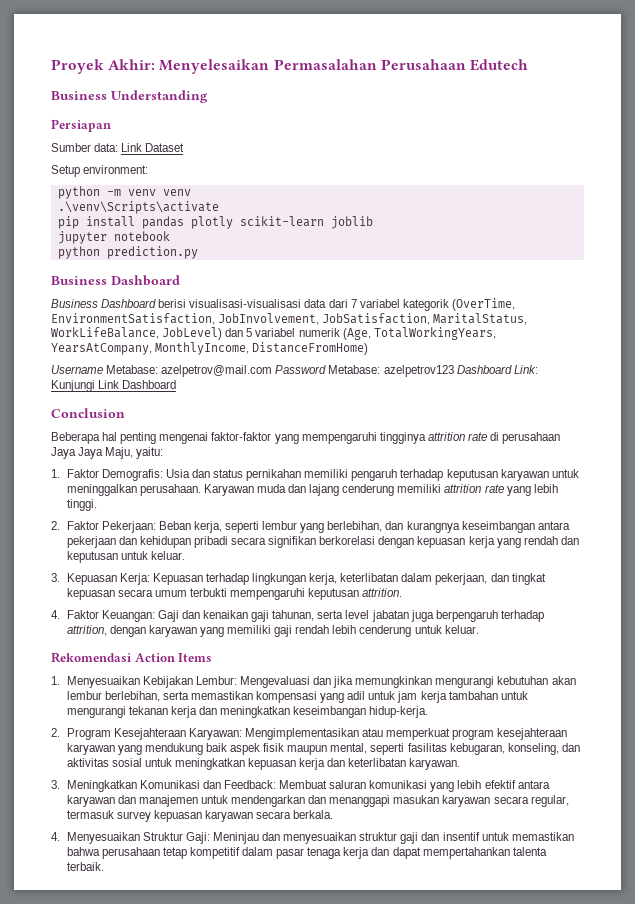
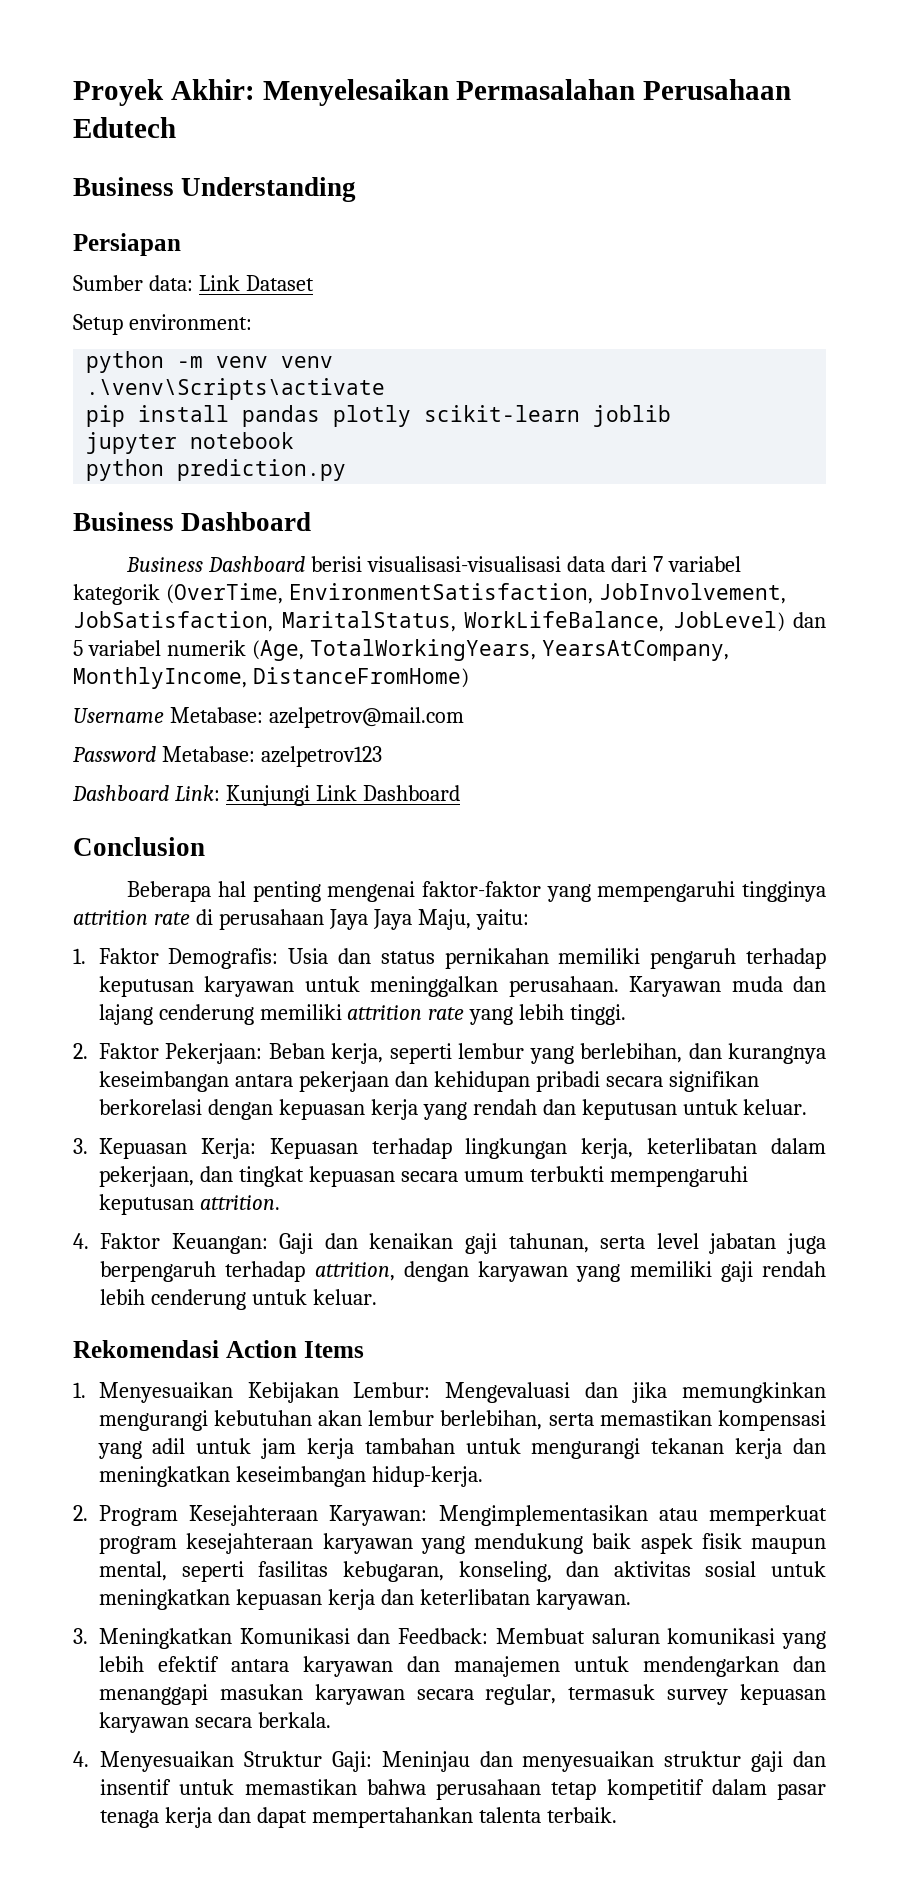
- Username Metabase: azelpetrov@mail.com Password Metabase: azelpetrov123 Dashboard Link: Kunjungi Link Dashboard
+ Username Metabase: azelpetrov@mail.com
+ Password Metabase: azelpetrov123
+ Dashboard Link: Kunjungi Link Dashboard

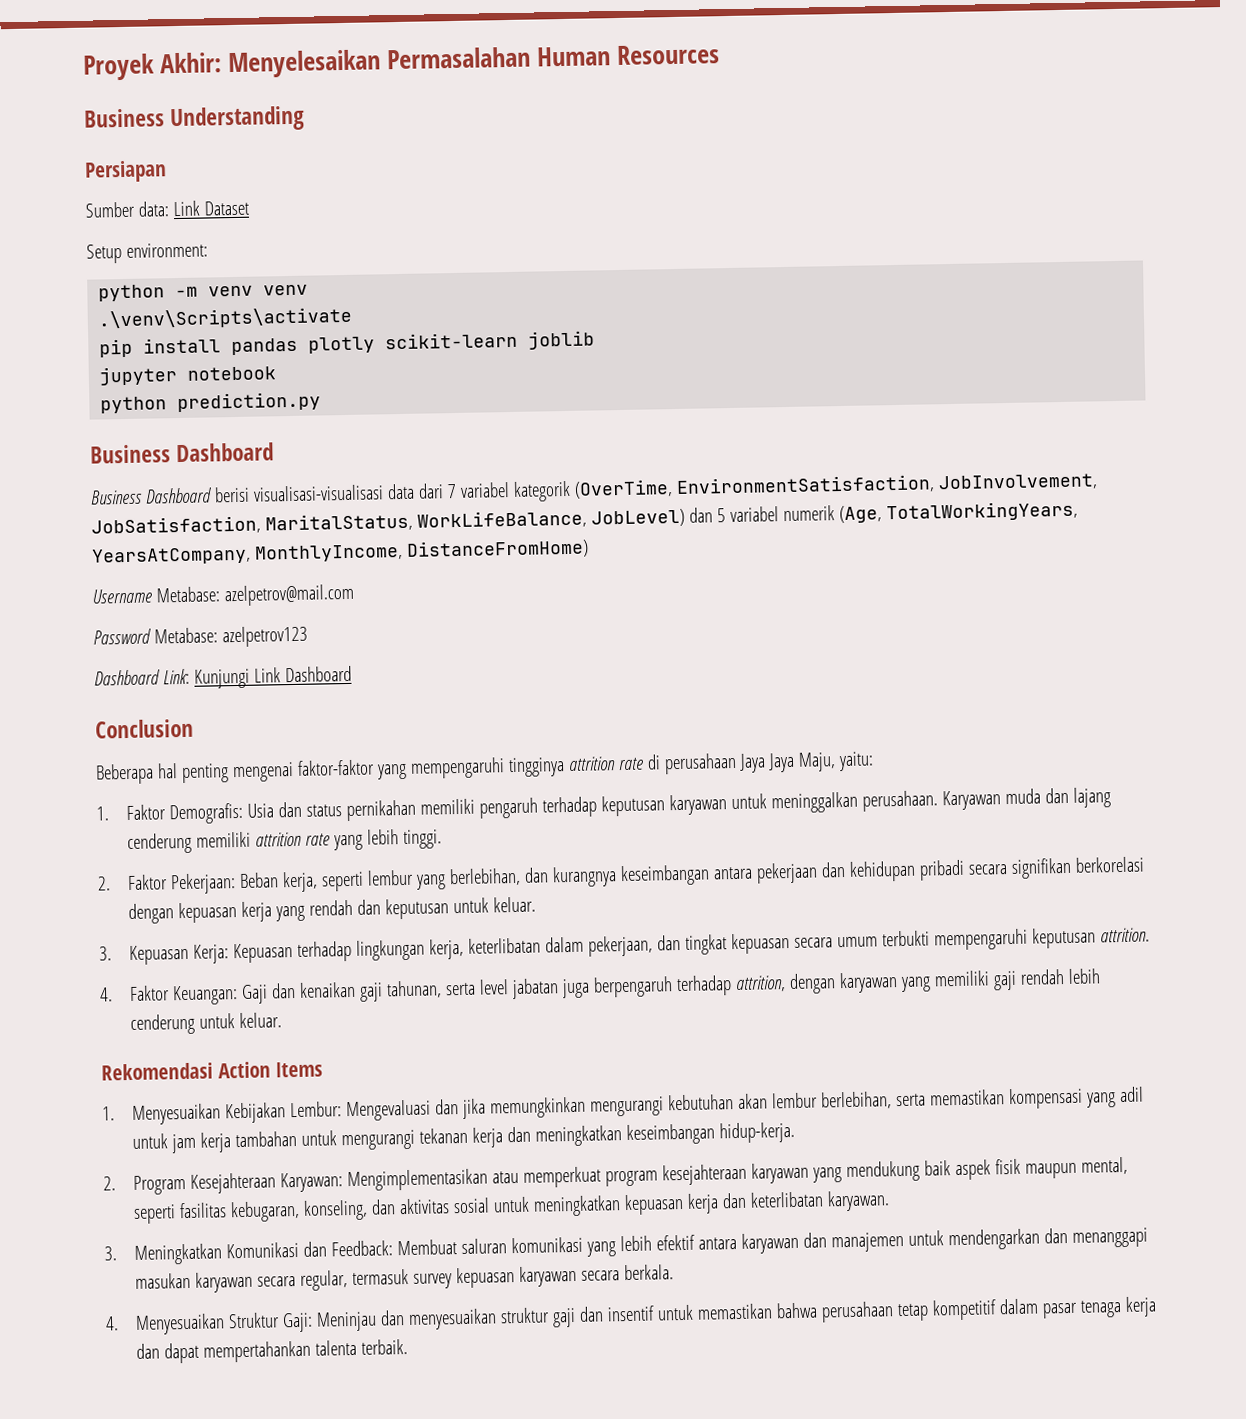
- Proyek Akhir: Menyelesaikan Permasalahan Perusahaan Edutech
+ Proyek Akhir: Menyelesaikan Permasalahan Human Resources

